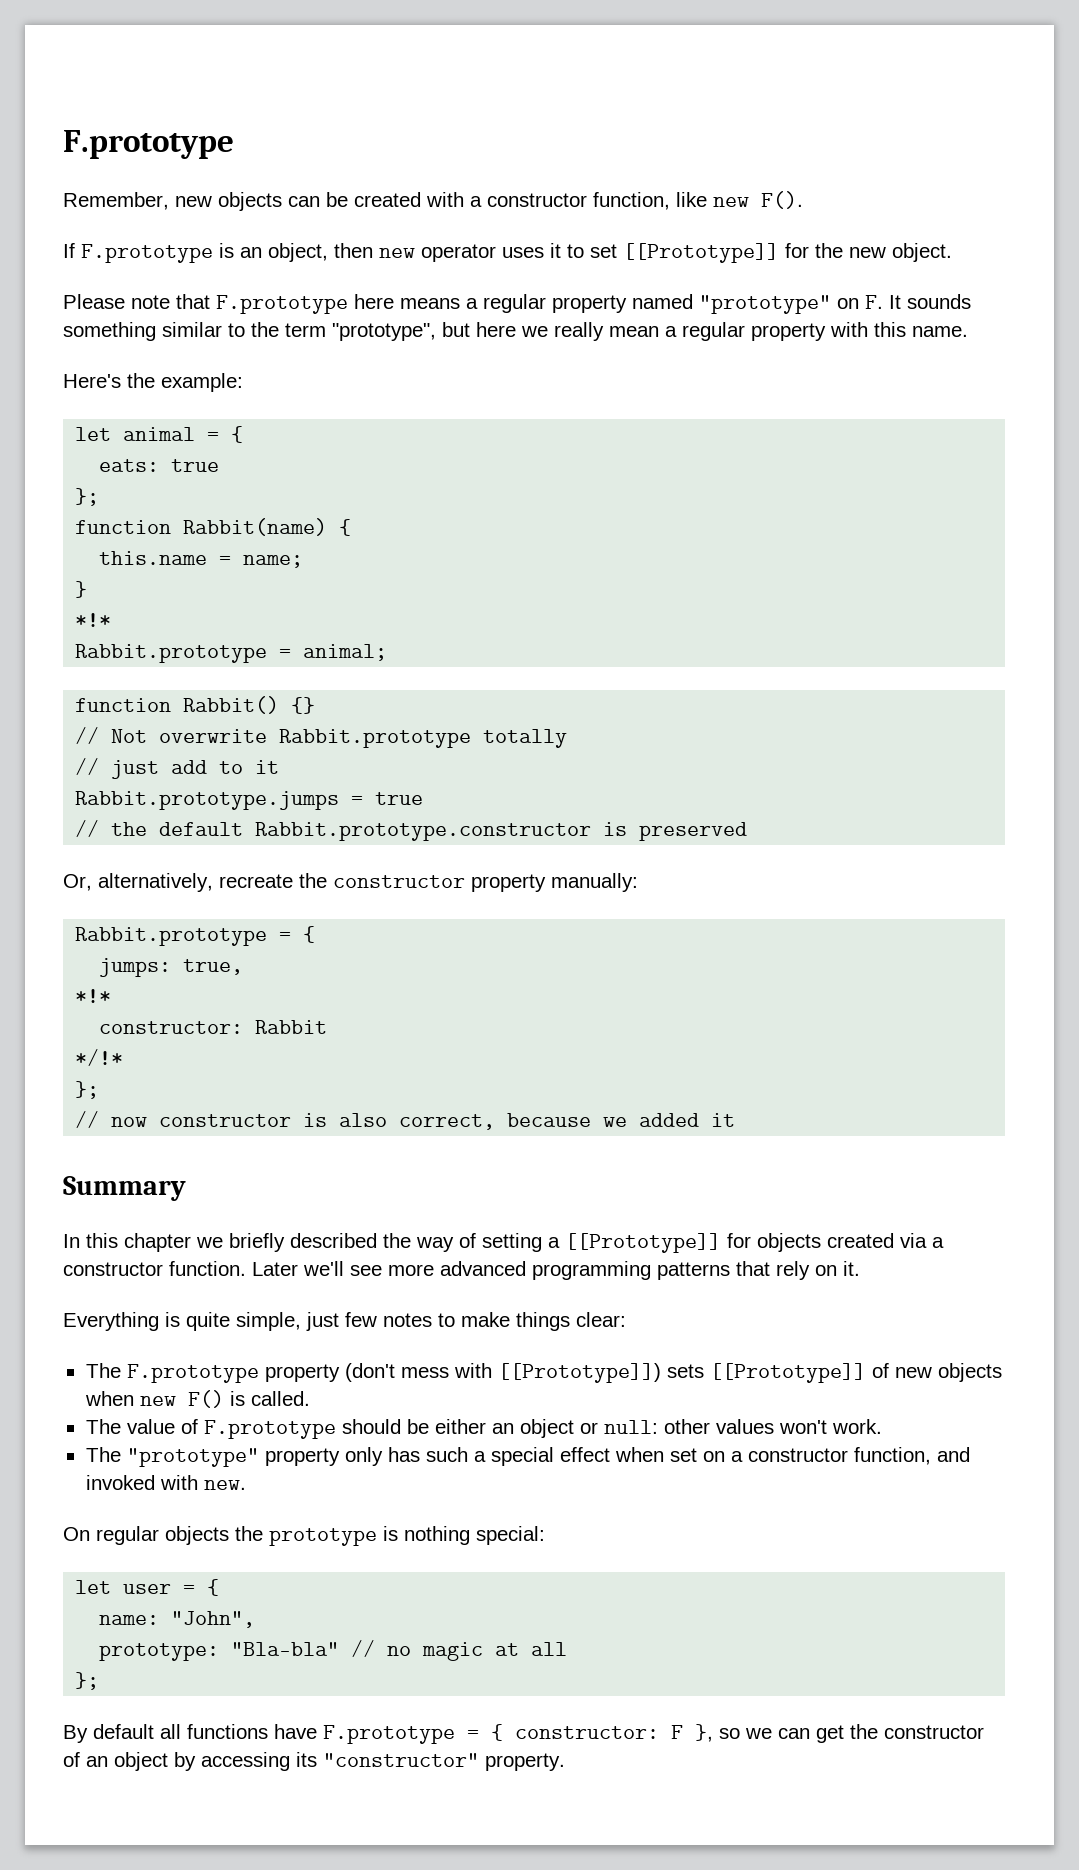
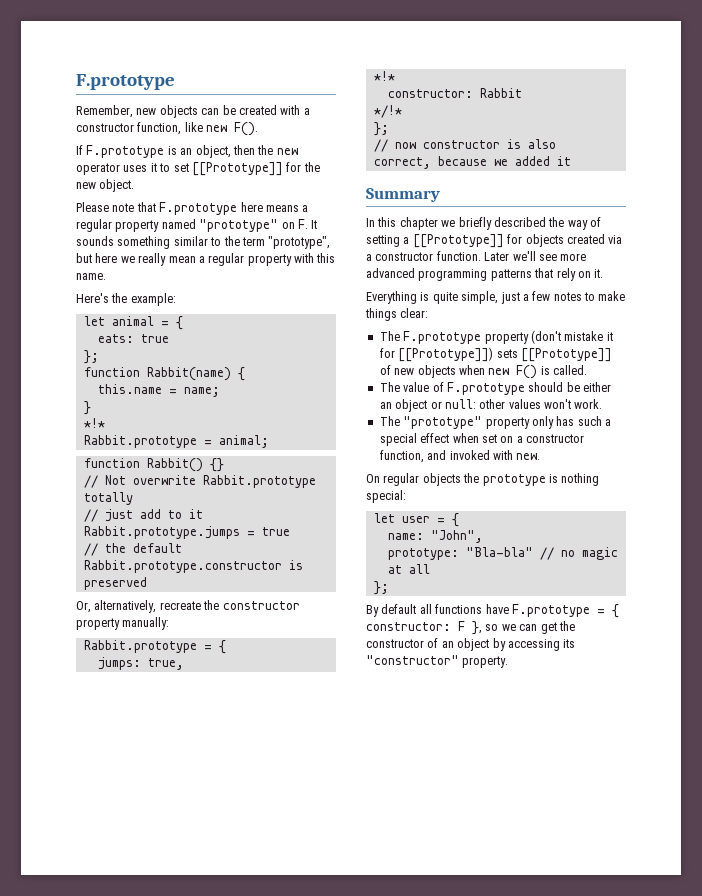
- If F.prototype is an object, then new operator uses it to set [[Prototype]] for the new object.
+ If F.prototype is an object, then the new operator uses it to set [[Prototype]] for the new object.
- Everything is quite simple, just few notes to make things clear:
+ Everything is quite simple, just a few notes to make things clear:
- The F.prototype property (don't mess with [[Prototype]]) sets [[Prototype]] of new objects when new F() is called.
+ The F.prototype property (don't mistake it for [[Prototype]]) sets [[Prototype]] of new objects when new F() is called.

